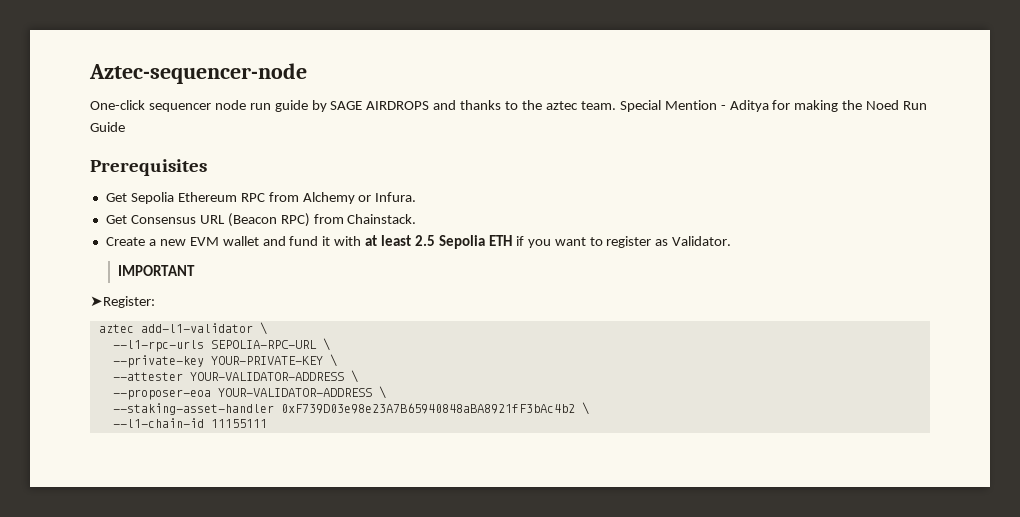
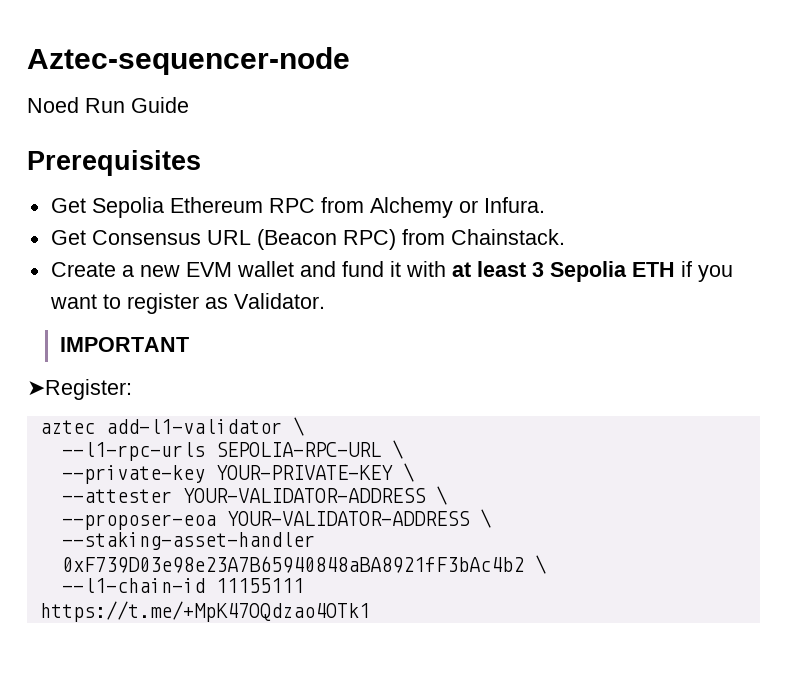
- One-click sequencer node run guide by SAGE AIRDROPS and thanks to the aztec team. Special Mention - Aditya for making the Noed Run Guide
+ Noed Run Guide
- Create a new EVM wallet and fund it with at least 2.5 Sepolia ETH if you want to register as Validator.
+ Create a new EVM wallet and fund it with at least 3 Sepolia ETH if you want to register as Validator.
+ https://t.me/+MpK47OQdzao4OTk1

